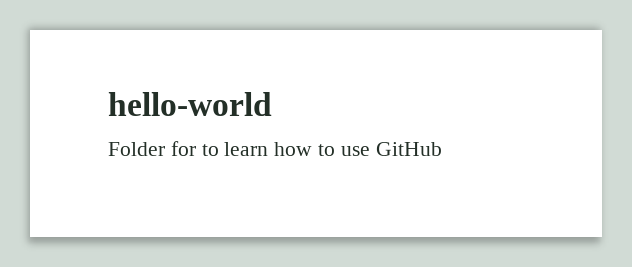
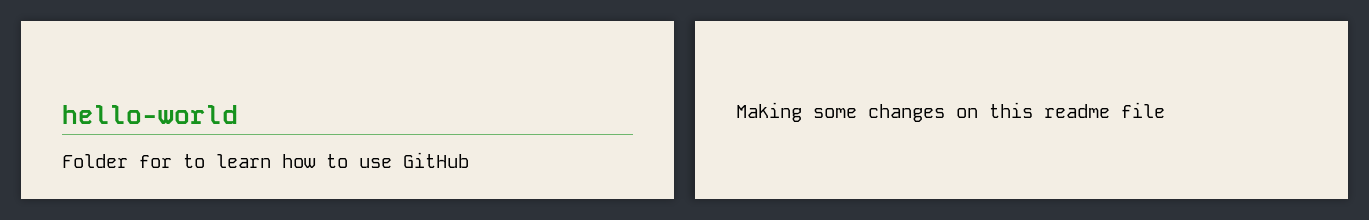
+ Making some changes on this readme file

